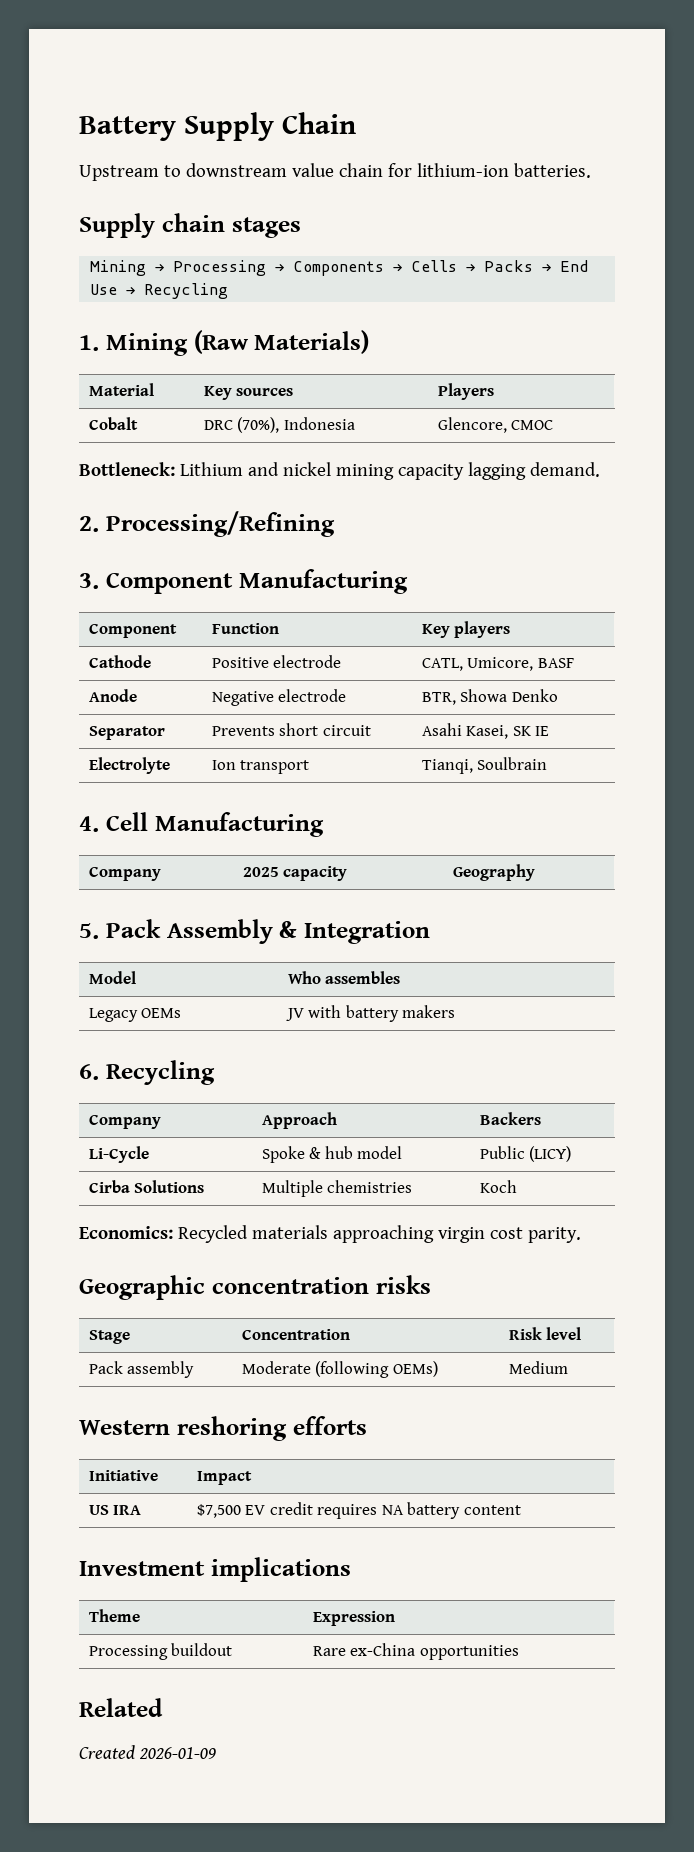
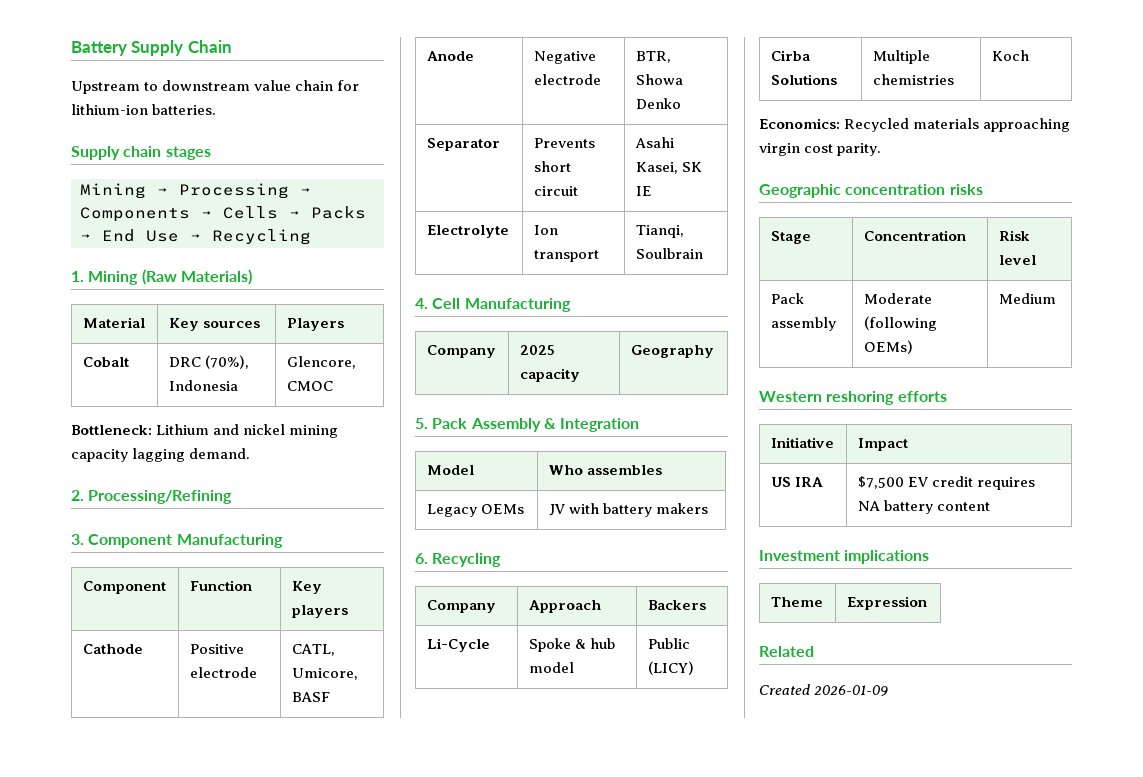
- Processing buildout | Rare ex-China opportunities

